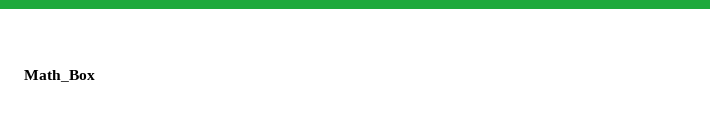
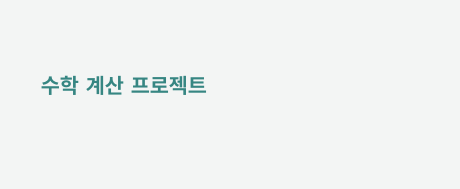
- Math_Box
+ 수학 계산 프로젝트

